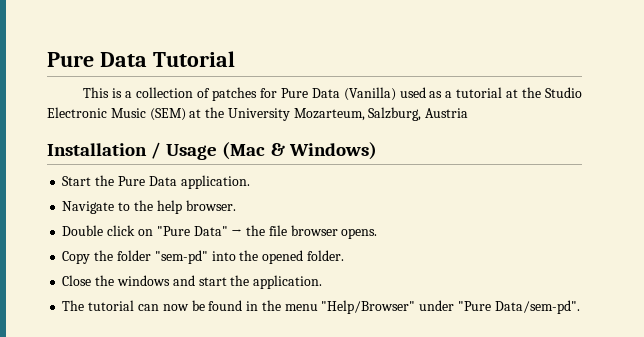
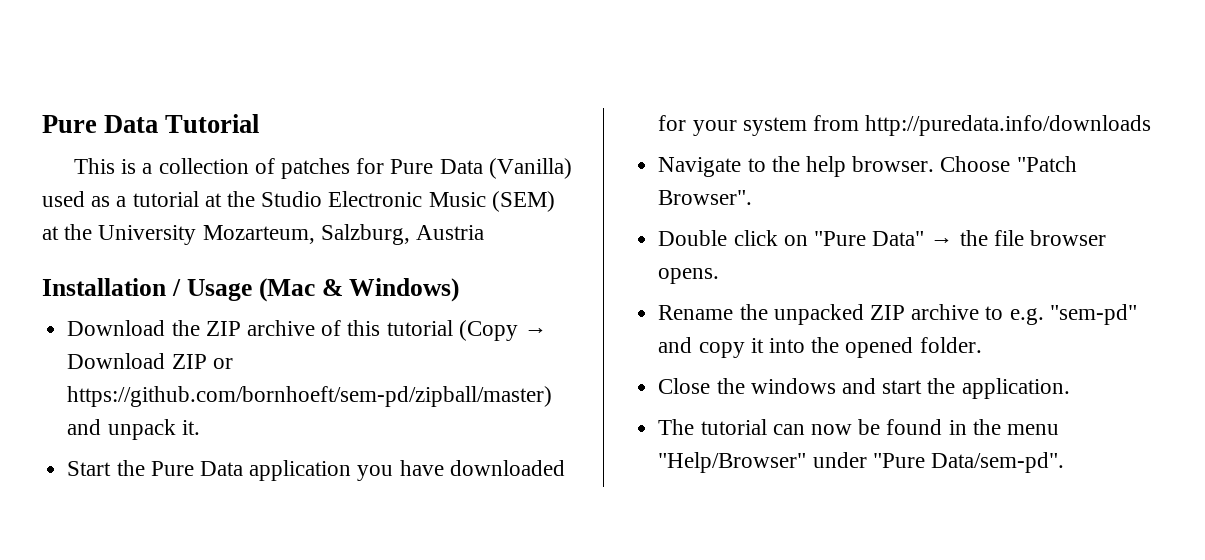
- Start the Pure Data application.
+ Download the ZIP archive of this tutorial (Copy → Download ZIP or https://github.com/bornhoeft/sem-pd/zipball/master) and unpack it.
+ Start the Pure Data application you have downloaded for your system from http://puredata.info/downloads
+ Choose "Patch Browser".
- Copy the folder "sem-pd" into the opened folder.
+ Rename the unpacked ZIP archive to e.g. "sem-pd" and copy it into the opened folder.

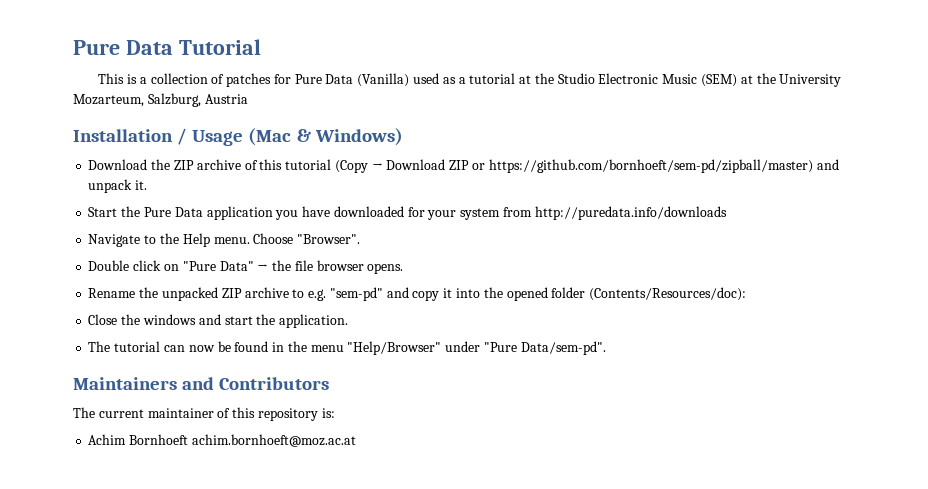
- Navigate to the help browser. Choose "Patch Browser".
+ Navigate to the Help menu. Choose "Browser".
- Rename the unpacked ZIP archive to e.g. "sem-pd" and copy it into the opened folder.
+ Rename the unpacked ZIP archive to e.g. "sem-pd" and copy it into the opened folder (Contents/Resources/doc):
+ Maintainers and Contributors
+ The current maintainer of this repository is:
+ Achim Bornhoeft achim.bornhoeft@moz.ac.at

